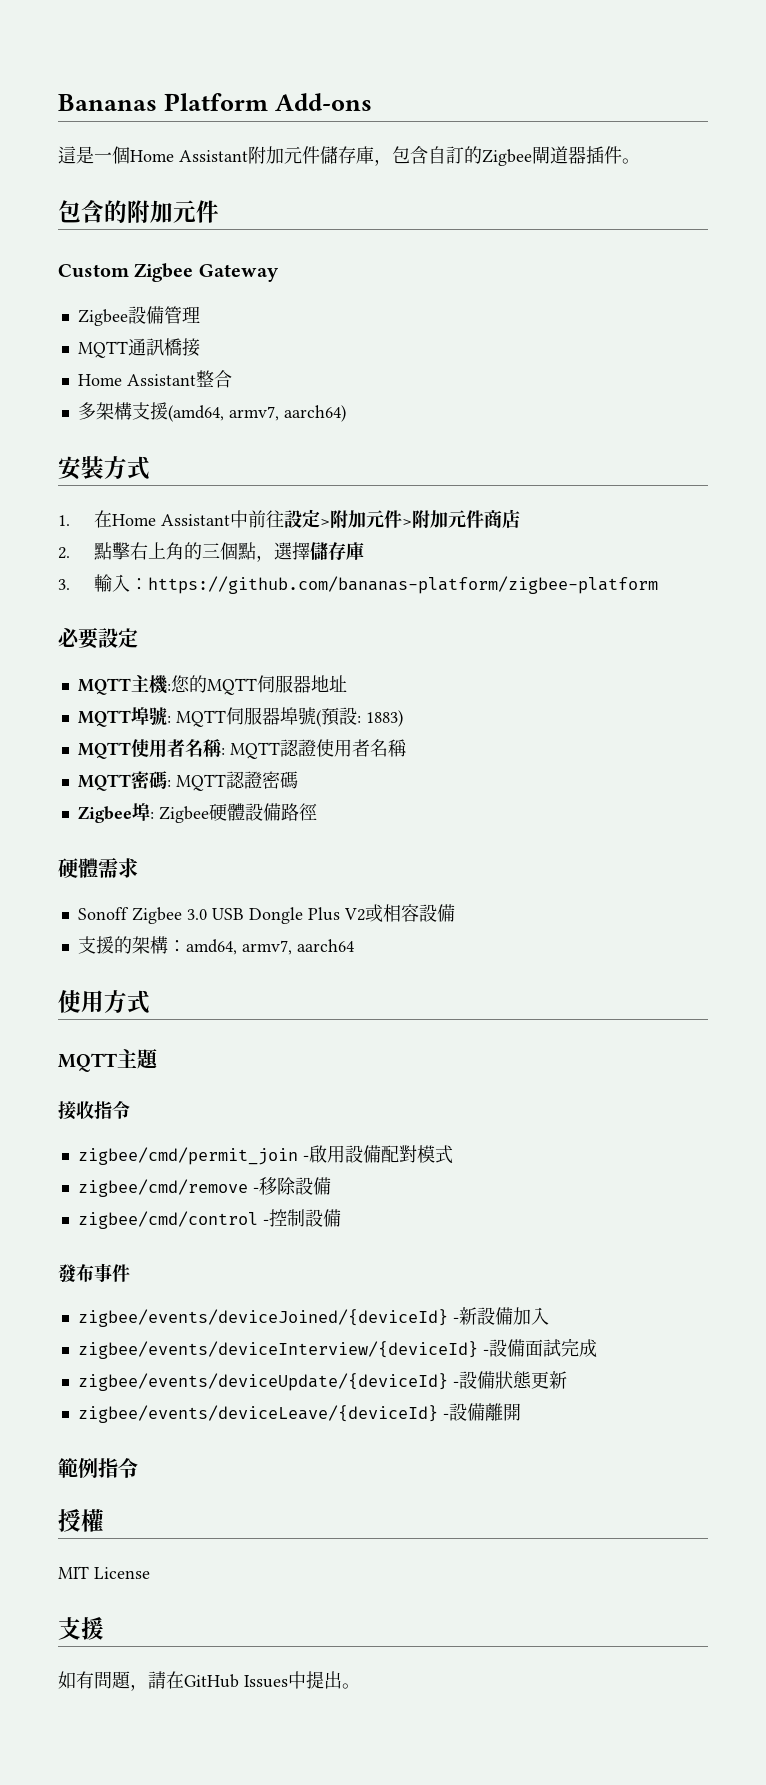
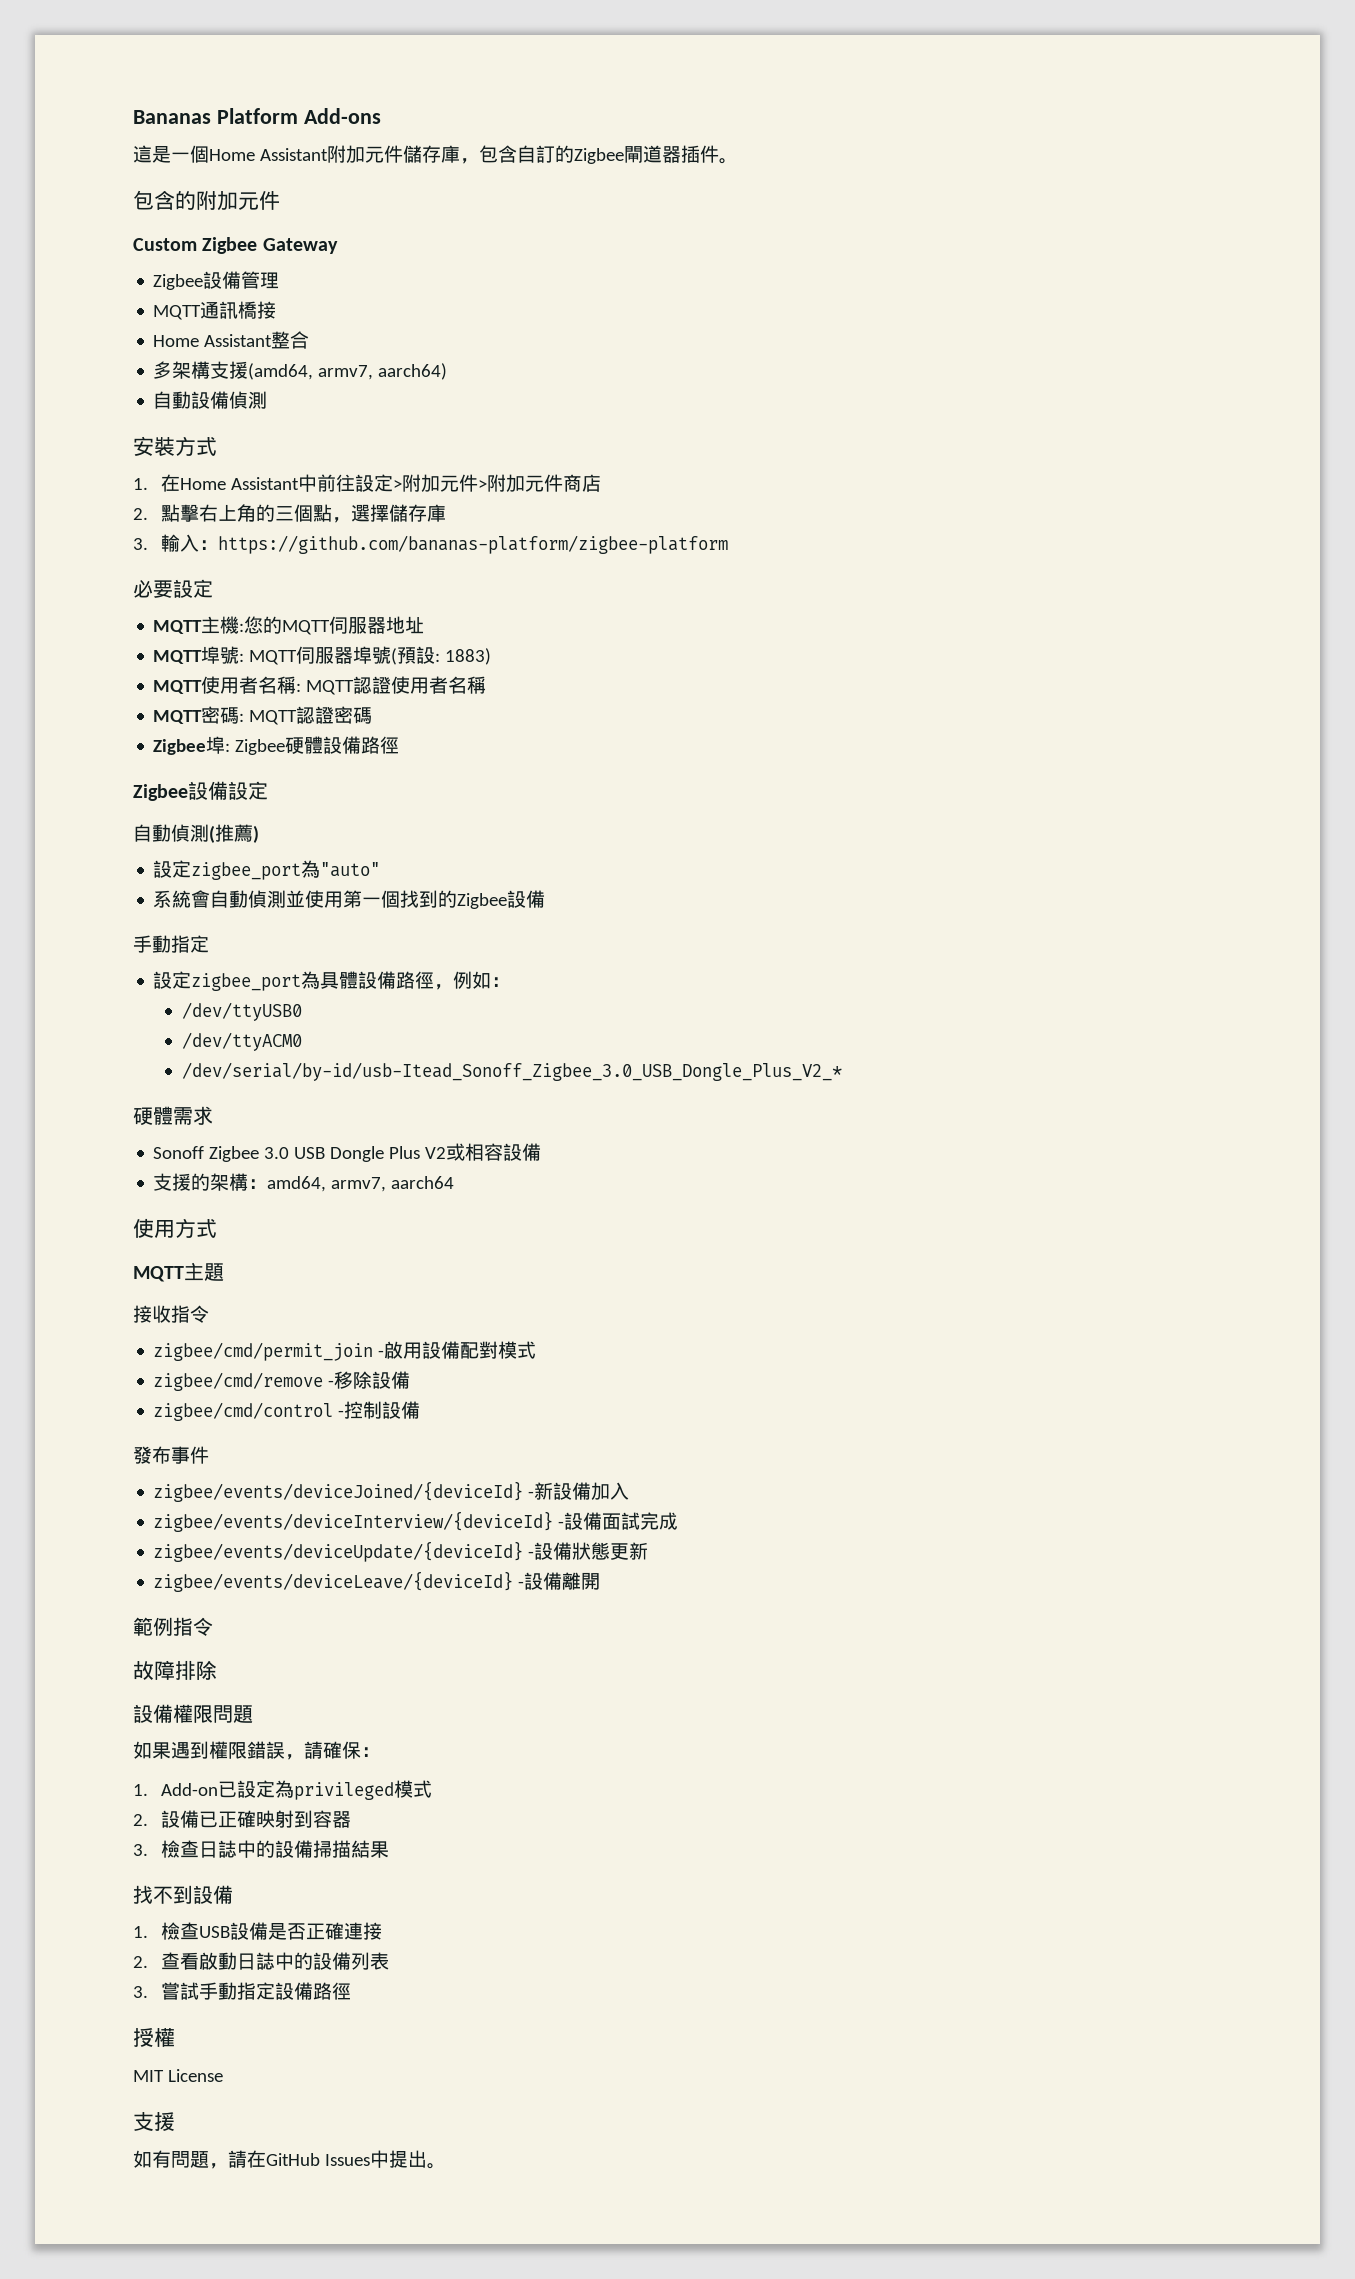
+ 自動設備偵測
+ Zigbee設備設定
+ 自動偵測(推薦)
+ 設定zigbee_port為"auto"
+ 系統會自動偵測並使用第一個找到的Zigbee設備
+ 手動指定
+ 設定zigbee_port為具體設備路徑，例如：
+ /dev/ttyUSB0
+ /dev/ttyACM0
+ /dev/serial/by-id/usb-Itead_Sonoff_Zigbee_3.0_USB_Dongle_Plus_V2_*
+ 故障排除
+ 設備權限問題
+ 如果遇到權限錯誤，請確保：
+ 1. Add-on已設定為privileged模式
+ 2.設備已正確映射到容器
+ 3.檢查日誌中的設備掃描結果
+ 找不到設備
+ 1.檢查USB設備是否正確連接
+ 2.查看啟動日誌中的設備列表
+ 3.嘗試手動指定設備路徑

